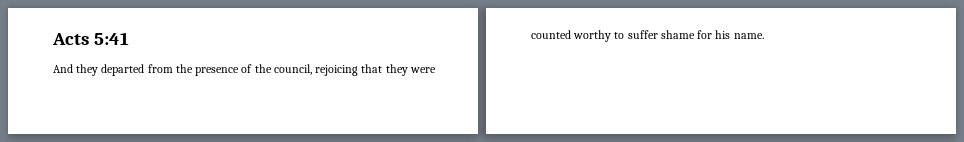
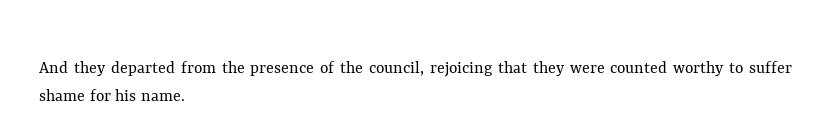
- Acts 5:41

